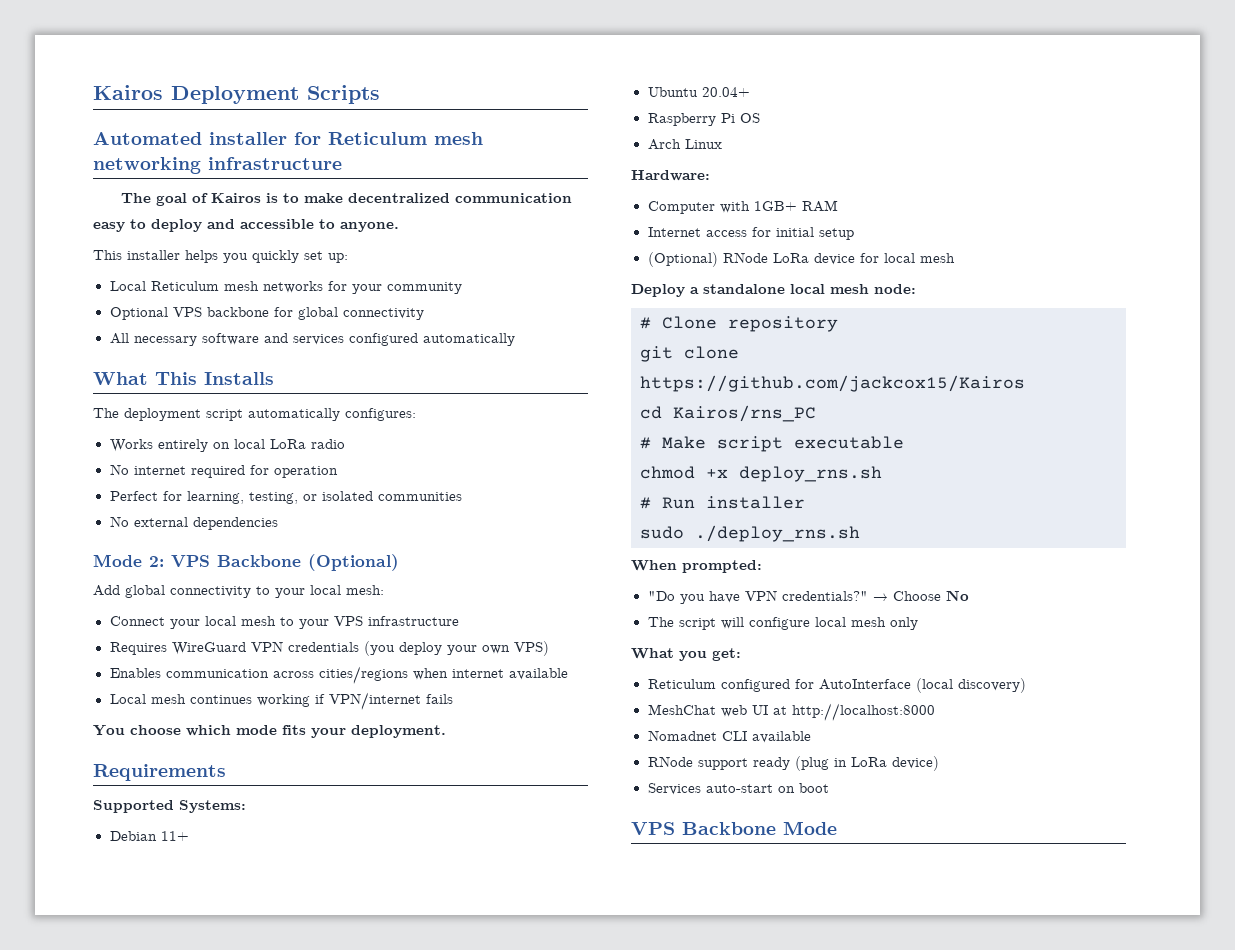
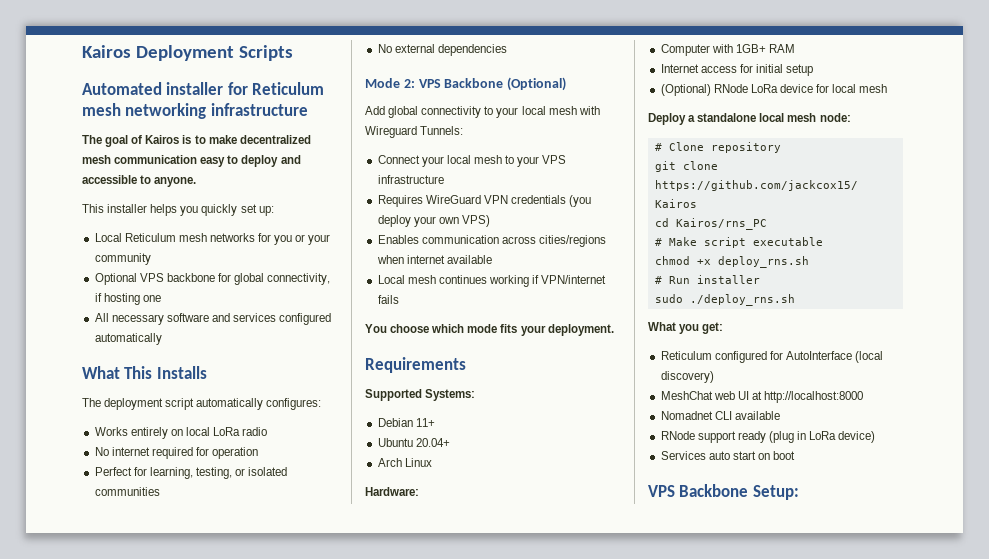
- The goal of Kairos is to make decentralized communication easy to deploy and accessible to anyone.
+ The goal of Kairos is to make decentralized mesh communication easy to deploy and accessible to anyone.
- Local Reticulum mesh networks for your community
+ Local Reticulum mesh networks for you or your community
- Optional VPS backbone for global connectivity
+ Optional VPS backbone for global connectivity, if hosting one
- Add global connectivity to your local mesh:
+ Add global connectivity to your local mesh with Wireguard Tunnels:
- Raspberry Pi OS
- When prompted:
- "Do you have VPN credentials?" → Choose No
- The script will configure local mesh only
- Services auto-start on boot
+ Services auto start on boot
- VPS Backbone Mode
+ VPS Backbone Setup:

